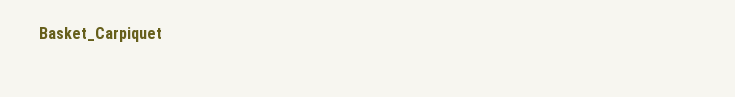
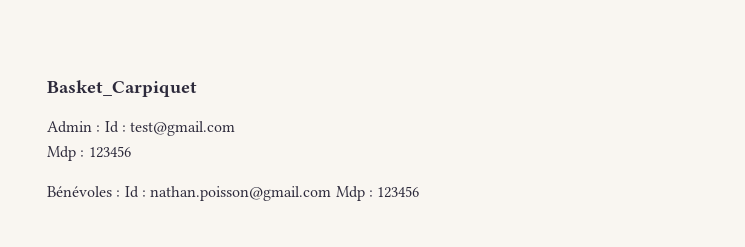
+ Admin : Id : test@gmail.com
+ Mdp : 123456
+ Bénévoles : Id : nathan.poisson@gmail.com Mdp : 123456

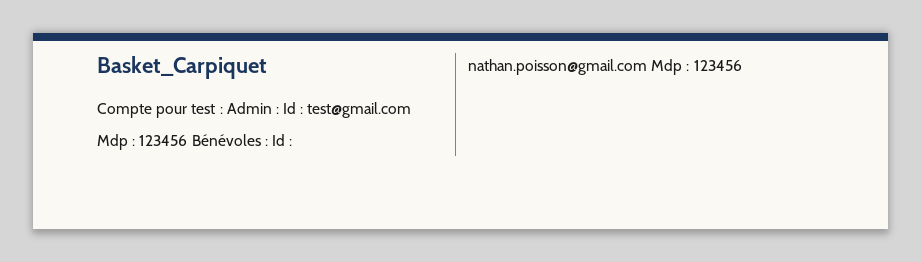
- Admin : Id : test@gmail.com
- Mdp : 123456
- Bénévoles : Id : nathan.poisson@gmail.com Mdp : 123456
+ Compte pour test : Admin : Id : test@gmail.com
+ Mdp : 123456 Bénévoles : Id : nathan.poisson@gmail.com Mdp : 123456

